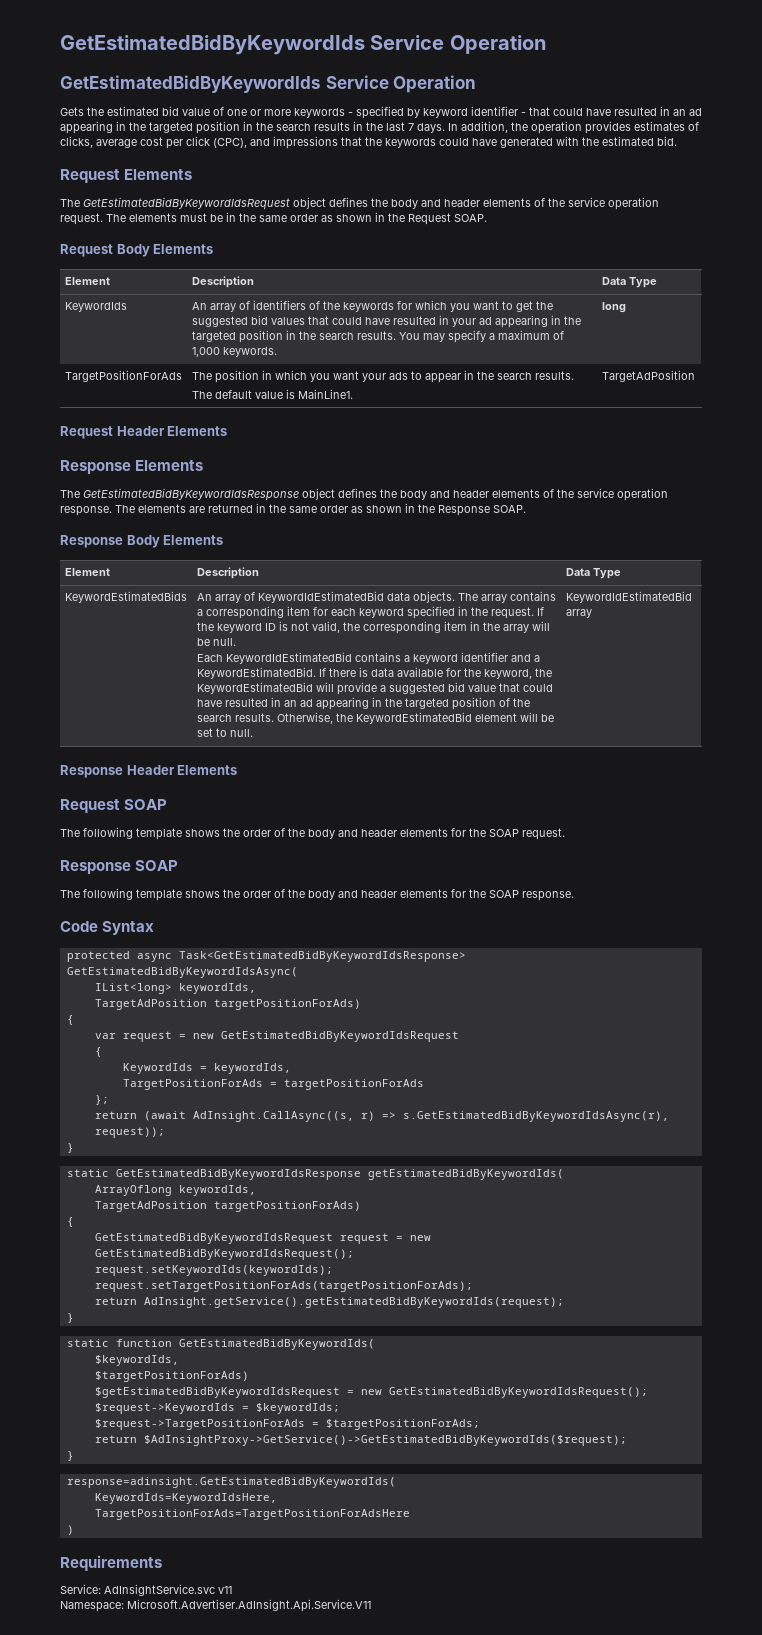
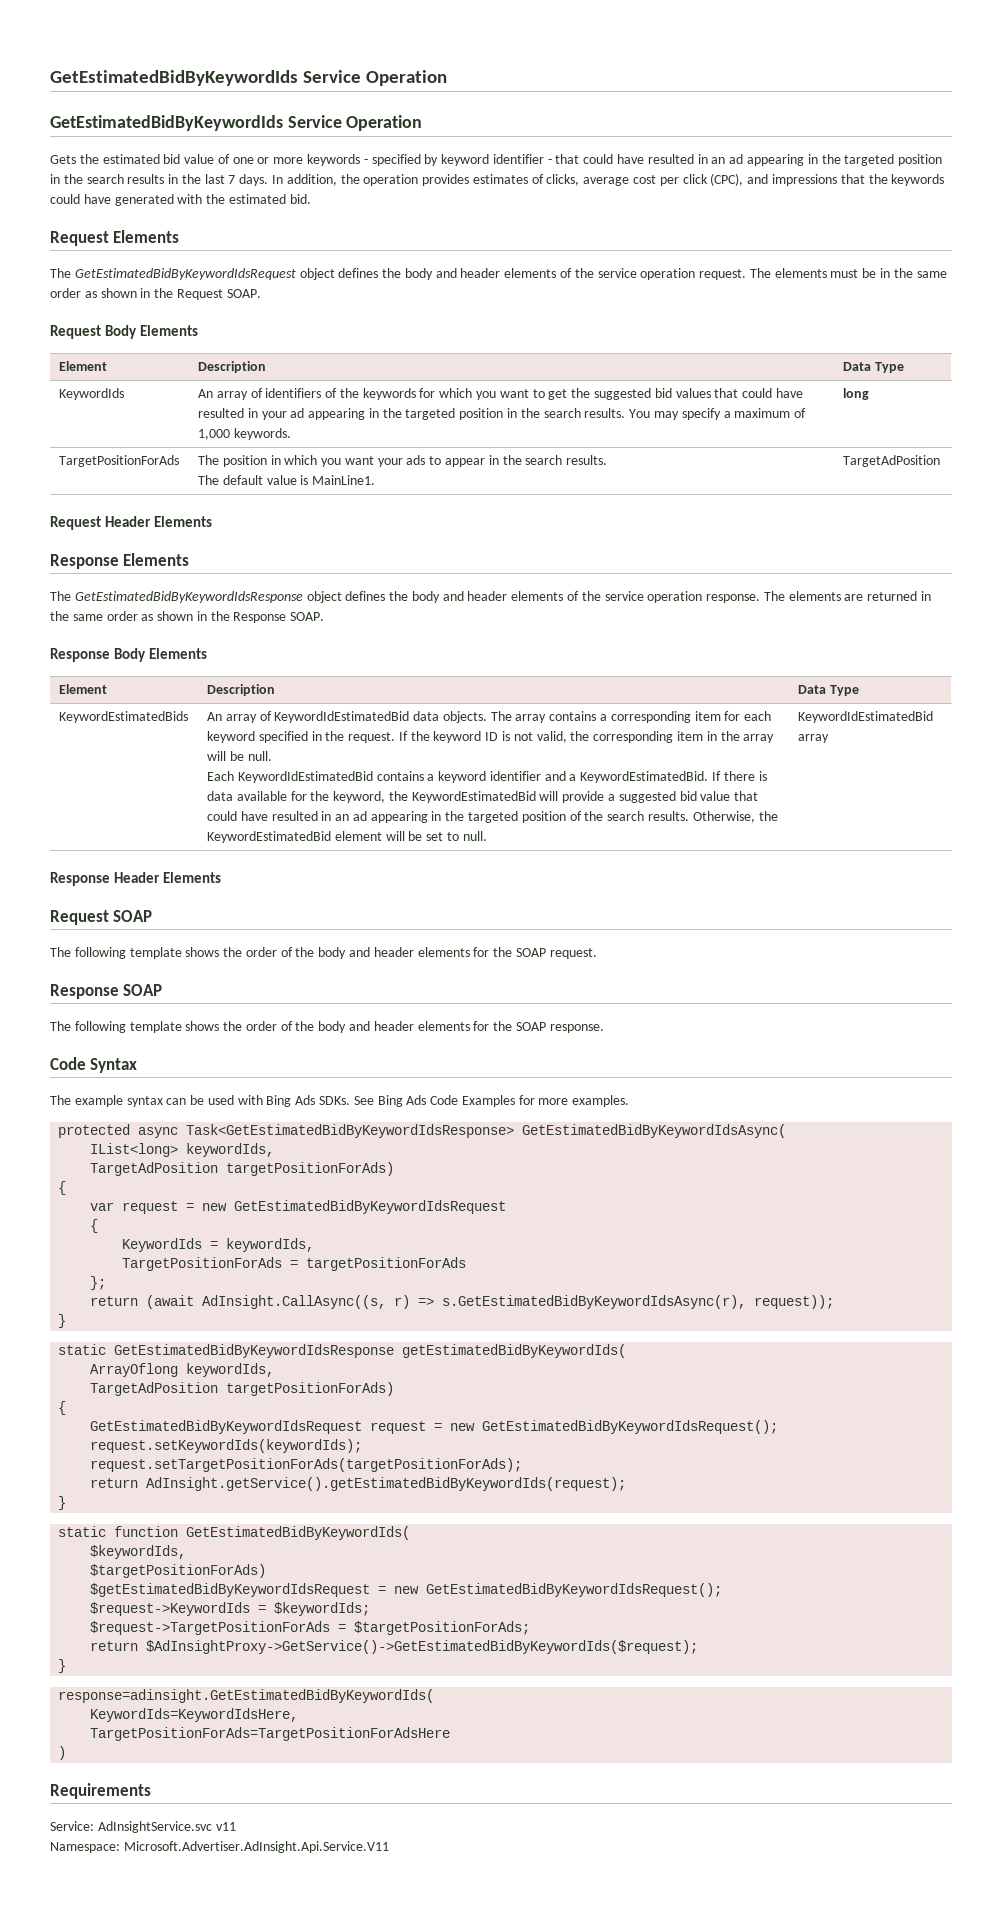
+ The example syntax can be used with Bing Ads SDKs. See Bing Ads Code Examples for more examples.

